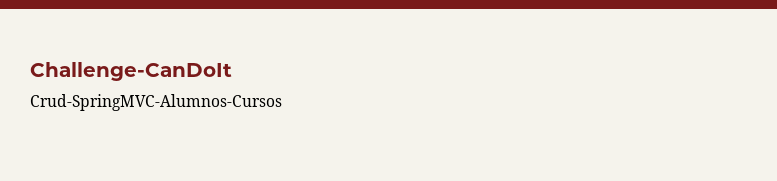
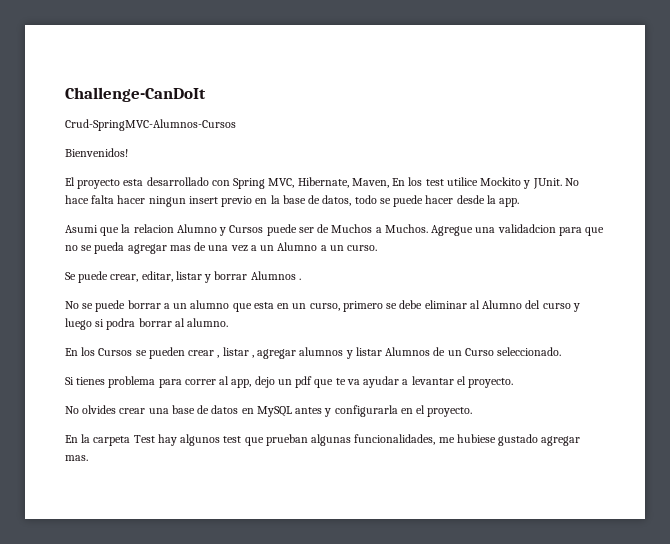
+ Bienvenidos!
+ El proyecto esta desarrollado con Spring MVC, Hibernate, Maven, En los test utilice Mockito y JUnit. No hace falta hacer ningun insert previo en la base de datos, todo se puede hacer desde la app.
+ Asumi que la relacion Alumno y Cursos puede ser de Muchos a Muchos. Agregue una validadcion para que no se pueda agregar mas de una vez a un Alumno a un curso.
+ Se puede crear, editar, listar y borrar Alumnos .
+ No se puede borrar a un alumno que esta en un curso, primero se debe eliminar al Alumno del curso y luego si podra borrar al alumno.
+ En los Cursos se pueden crear , listar , agregar alumnos y listar Alumnos de un Curso seleccionado.
+ Si tienes problema para correr al app, dejo un pdf que te va ayudar a levantar el proyecto.
+ No olvides crear una base de datos en MySQL antes y configurarla en el proyecto.
+ En la carpeta Test hay algunos test que prueban algunas funcionalidades, me hubiese gustado agregar mas.

